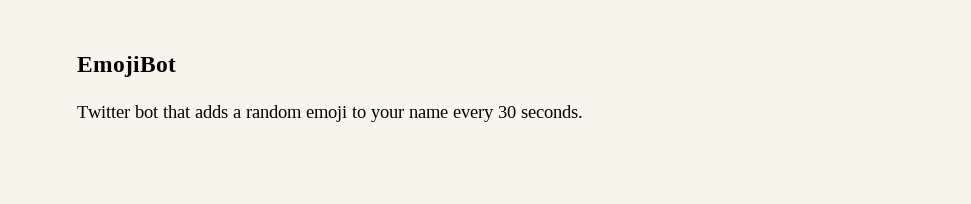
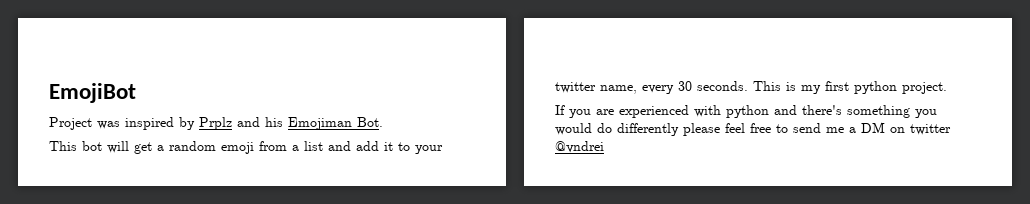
- Twitter bot that adds a random emoji to your name every 30 seconds.
+ Project was inspired by Prplz and his Emojiman Bot.
+ This bot will get a random emoji from a list and add it to your twitter name, every 30 seconds. This is my first python project.
+ If you are experienced with python and there's something you would do differently please feel free to send me a DM on twitter @vndrei

